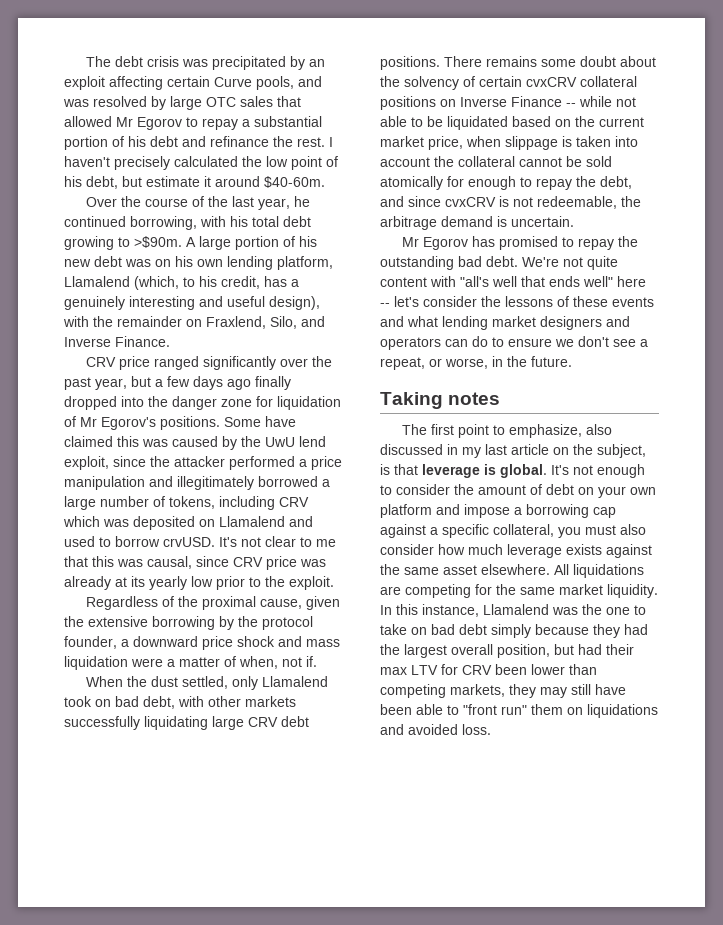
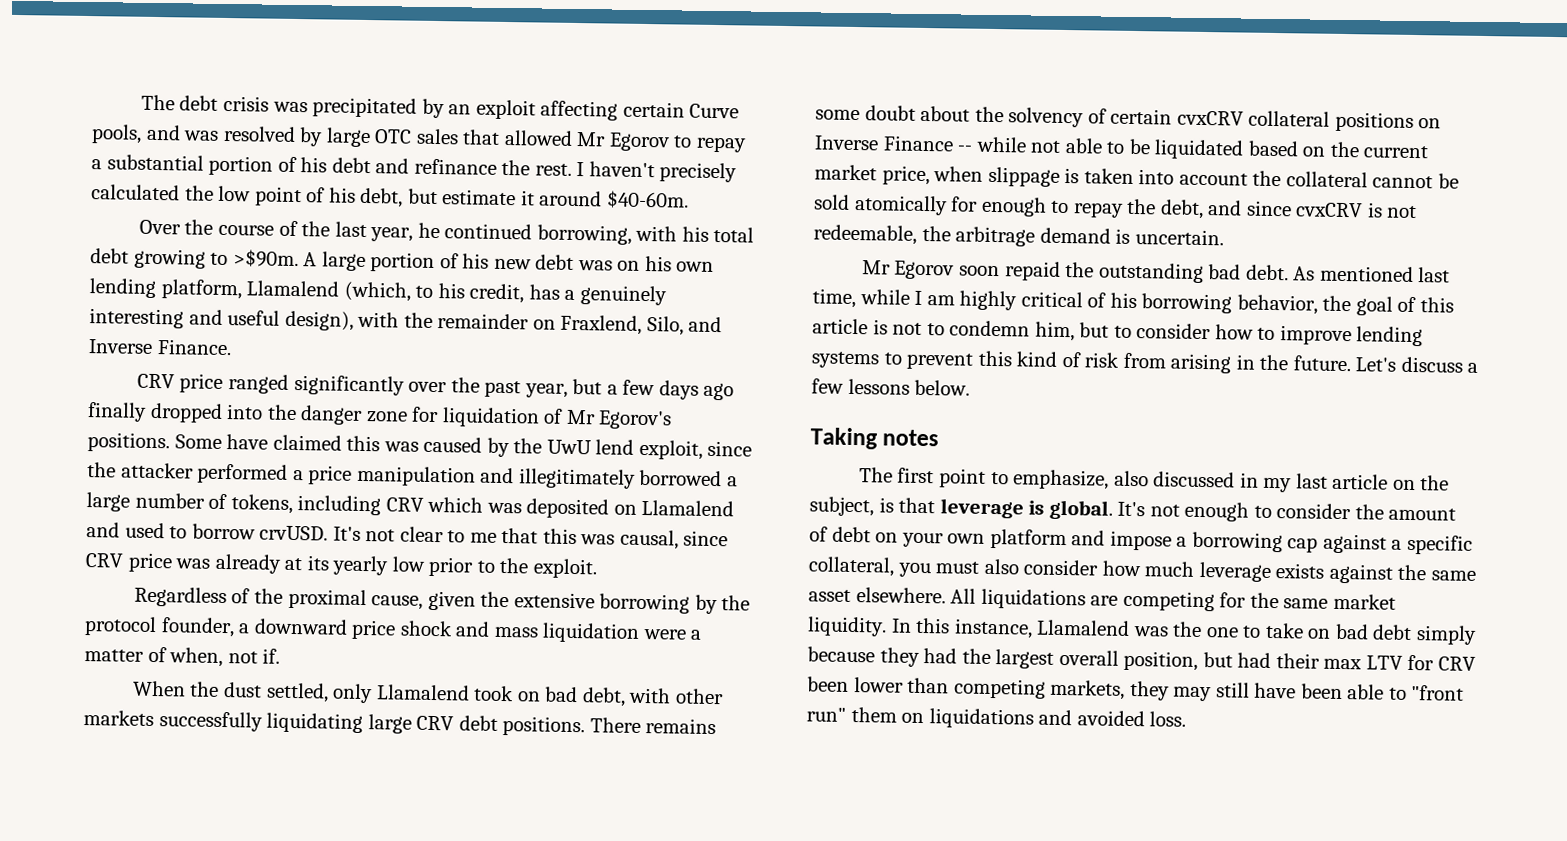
- Mr Egorov has promised to repay the outstanding bad debt. We're not quite content with "all's well that ends well" here -- let's consider the lessons of these events and what lending market designers and operators can do to ensure we don't see a repeat, or worse, in the future.
+ Mr Egorov soon repaid the outstanding bad debt. As mentioned last time, while I am highly critical of his borrowing behavior, the goal of this article is not to condemn him, but to consider how to improve lending systems to prevent this kind of risk from arising in the future. Let's discuss a few lessons below.

